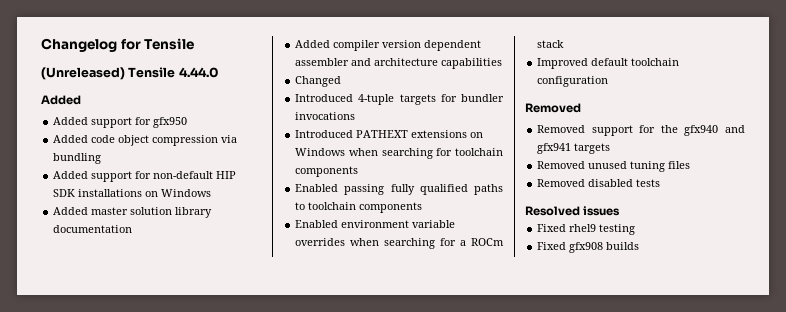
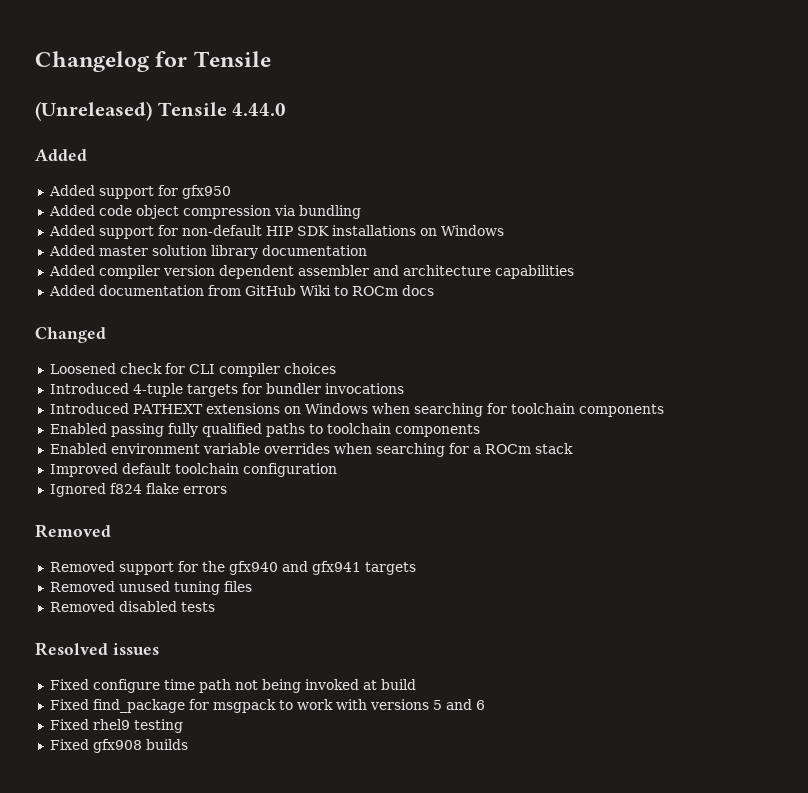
+ Added documentation from GitHub Wiki to ROCm docs
  Changed
+ Loosened check for CLI compiler choices
+ Ignored f824 flake errors
+ Fixed configure time path not being invoked at build
+ Fixed find_package for msgpack to work with versions 5 and 6

